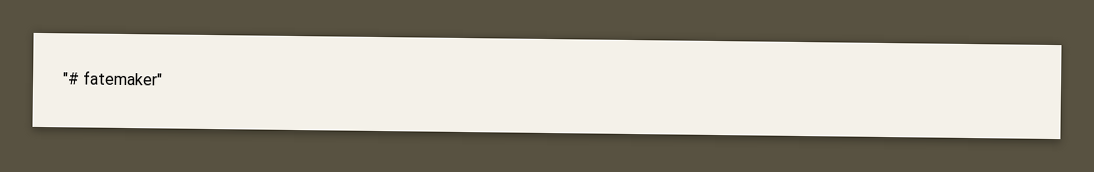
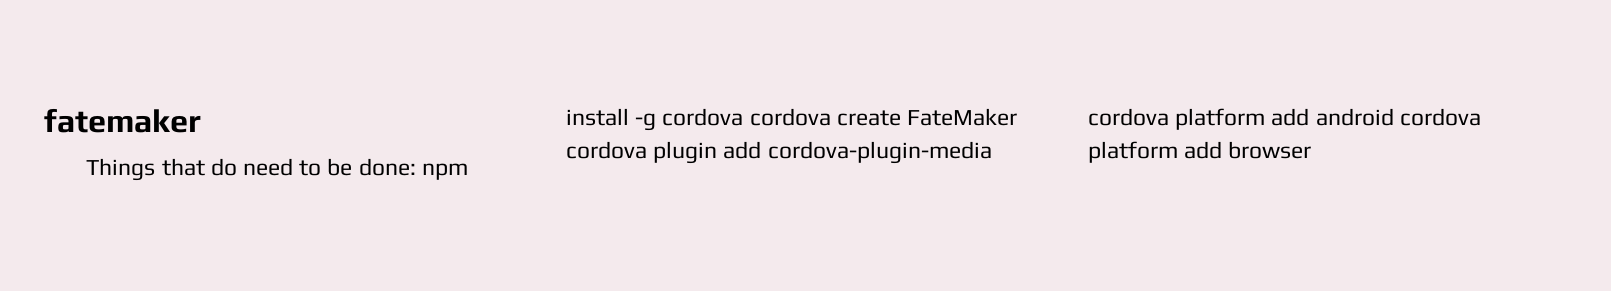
- "# fatemaker"
+ fatemaker
+ Things that do need to be done: npm install -g cordova cordova create FateMaker cordova plugin add cordova-plugin-media cordova platform add android cordova platform add browser

